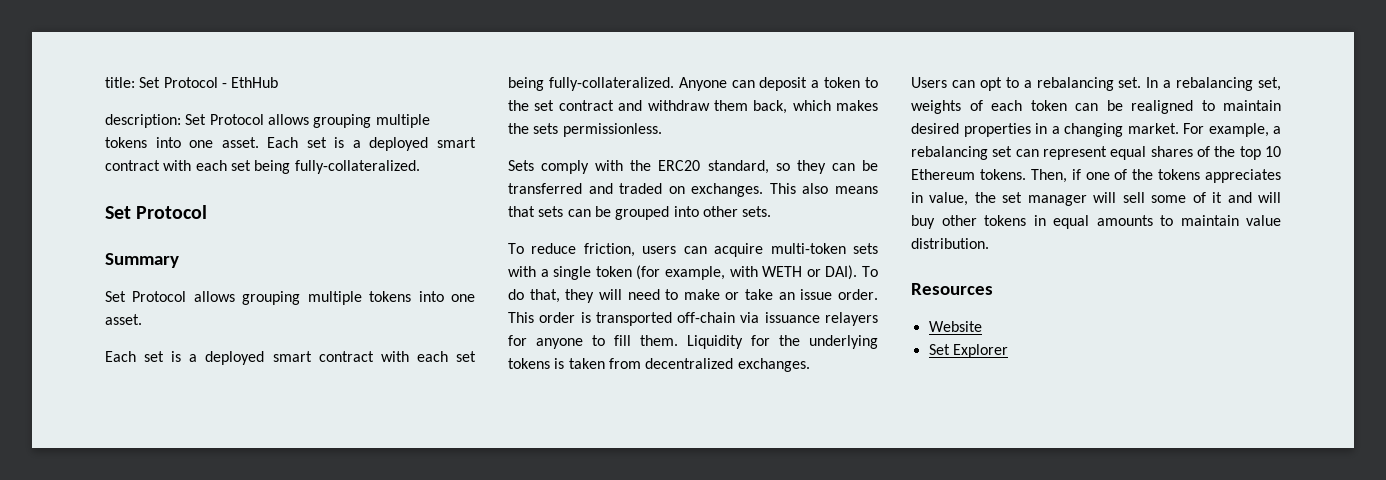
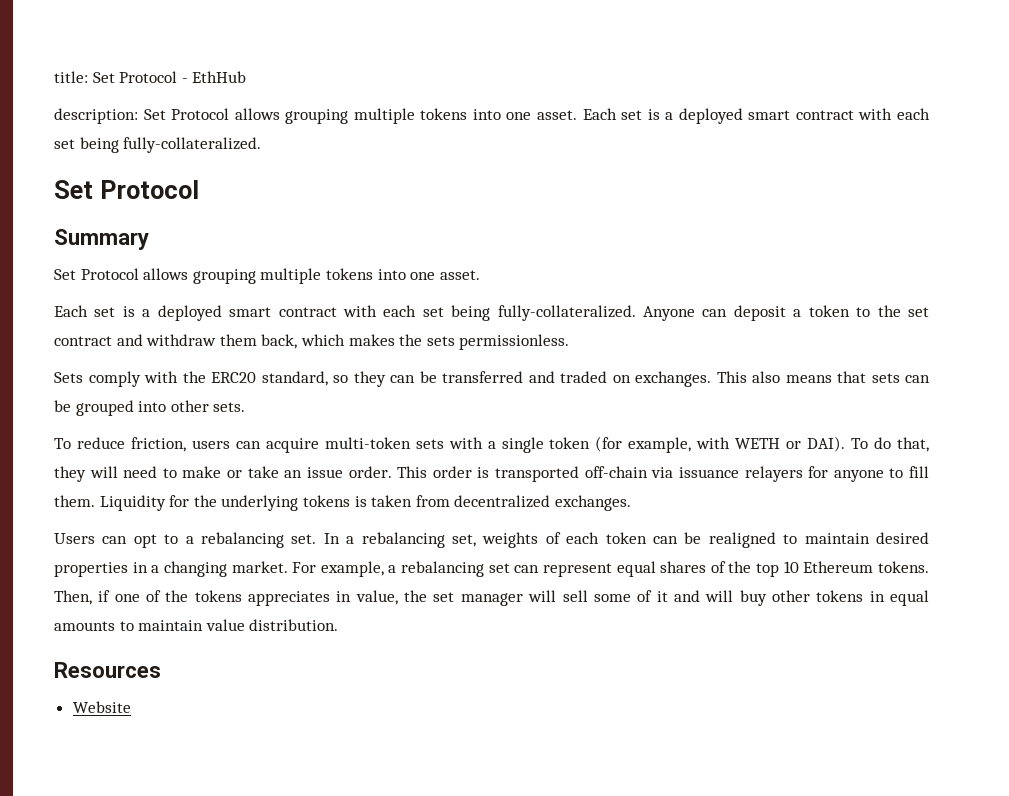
- Set Explorer

